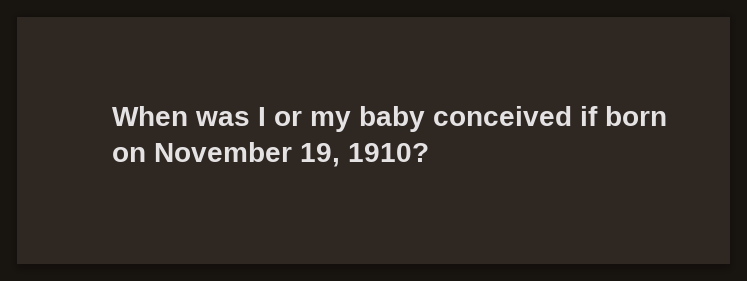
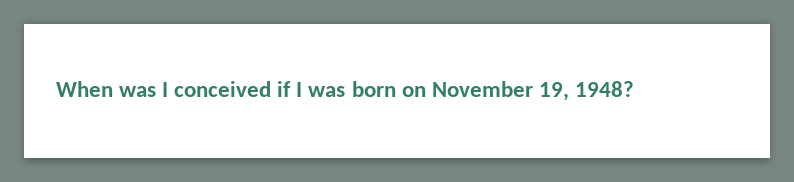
- When was I or my baby conceived if born on November 19, 1910?
+ When was I conceived if I was born on November 19, 1948?

